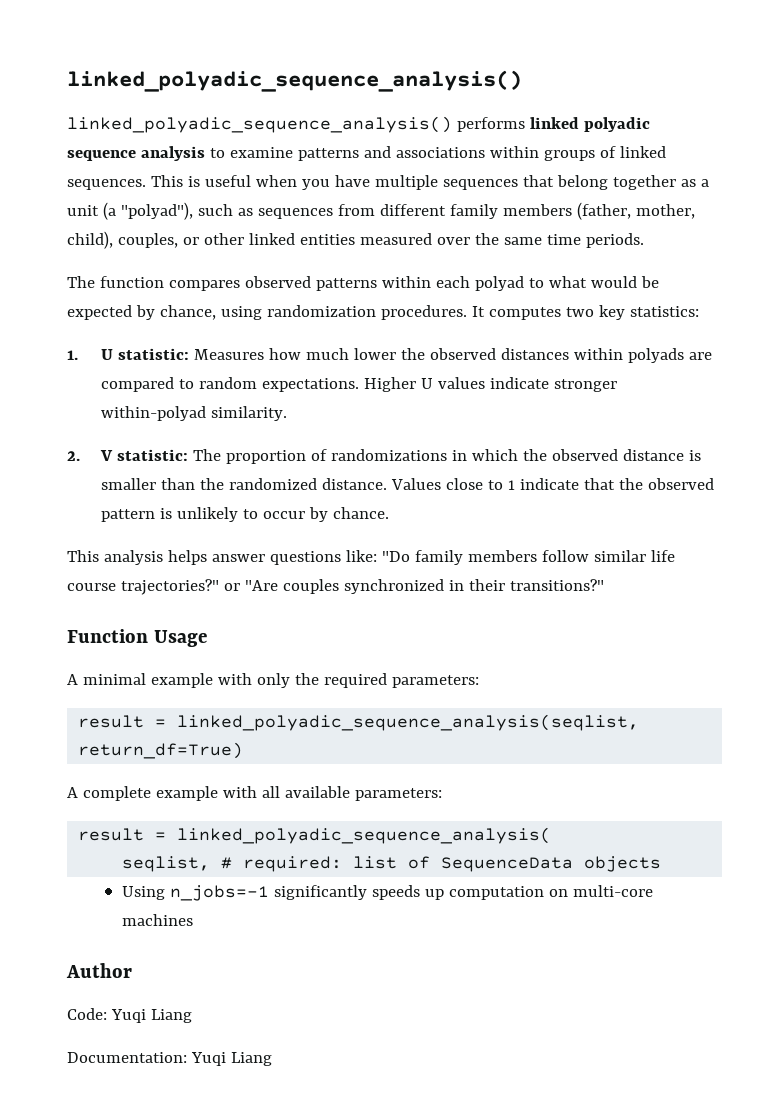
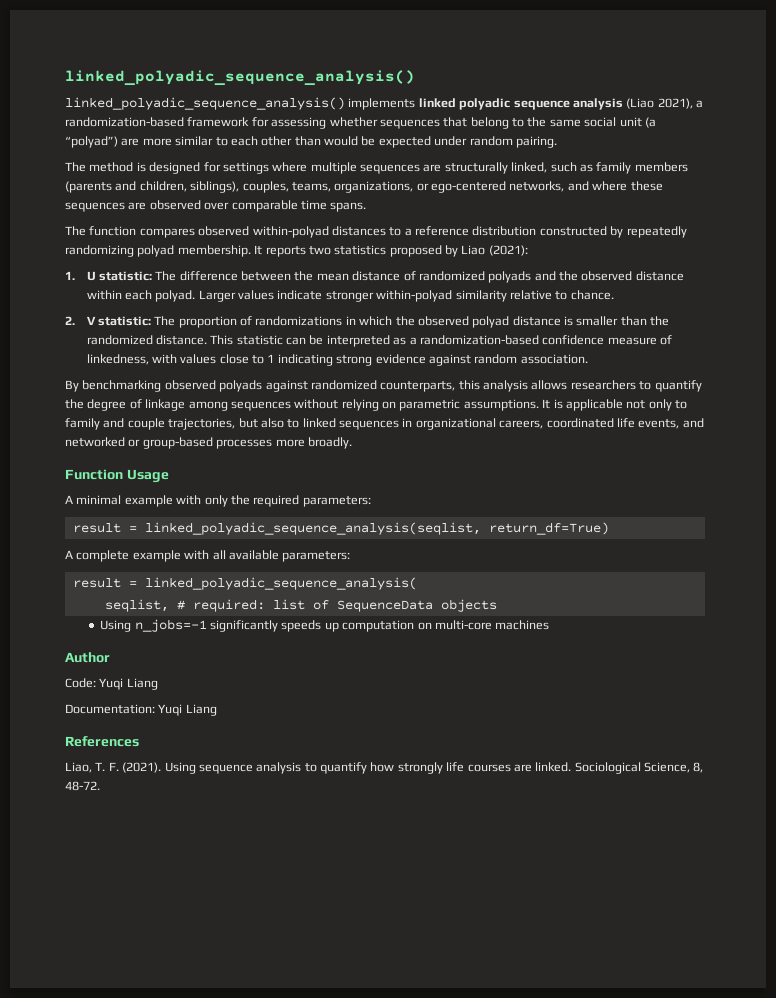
- linked_polyadic_sequence_analysis() performs linked polyadic sequence analysis to examine patterns and associations within groups of linked sequences. This is useful when you have multiple sequences that belong together as a unit (a "polyad"), such as sequences from different family members (father, mother, child), couples, or other linked entities measured over the same time periods.
- The function compares observed patterns within each polyad to what would be expected by chance, using randomization procedures. It computes two key statistics:
- 1. U statistic: Measures how much lower the observed distances within polyads are compared to random expectations. Higher U values indicate stronger within-polyad similarity.
+ linked_polyadic_sequence_analysis() implements linked polyadic sequence analysis (Liao 2021), a randomization-based framework for assessing whether sequences that belong to the same social unit (a “polyad”) are more similar to each other than would be expected under random pairing.
+ The method is designed for settings where multiple sequences are structurally linked, such as family members (parents and children, siblings), couples, teams, organizations, or ego-centered networks, and where these sequences are observed over comparable time spans.
+ The function compares observed within-polyad distances to a reference distribution constructed by repeatedly randomizing polyad membership. It reports two statistics proposed by Liao (2021):
+ 1. U statistic: The difference between the mean distance of randomized polyads and the observed distance within each polyad. Larger values indicate stronger within-polyad similarity relative to chance.
- 2. V statistic: The proportion of randomizations in which the observed distance is smaller than the randomized distance.
+ 2. V statistic: The proportion of randomizations in which the observed polyad distance is smaller than the randomized distance.
- Values close to 1 indicate that the observed pattern is unlikely to occur by chance.
- This analysis helps answer questions like: "Do family members follow similar life course trajectories?" or "Are couples synchronized in their transitions?"
+ This statistic can be interpreted as a randomization-based confidence measure of linkedness, with values close to 1 indicating strong evidence against random association.
+ By benchmarking observed polyads against randomized counterparts, this analysis allows researchers to quantify the degree of linkage among sequences without relying on parametric assumptions. It is applicable not only to family and couple trajectories, but also to linked sequences in organizational careers, coordinated life events, and networked or group-based processes more broadly.
+ References
+ Liao, T. F. (2021). Using sequence analysis to quantify how strongly life courses are linked. Sociological Science, 8, 48-72.

